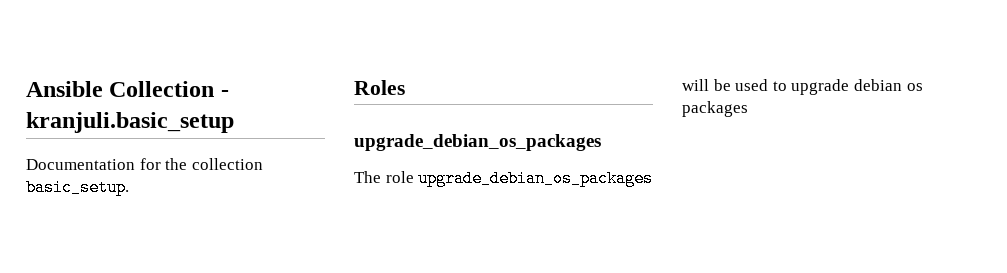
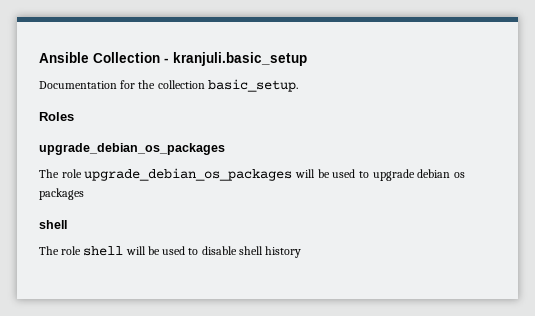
  The role upgrade_debian_os_packages will be used to upgrade debian os packages
+ shell
+ The role shell will be used to disable shell history

